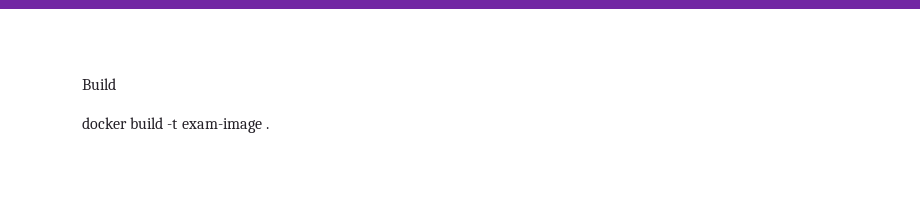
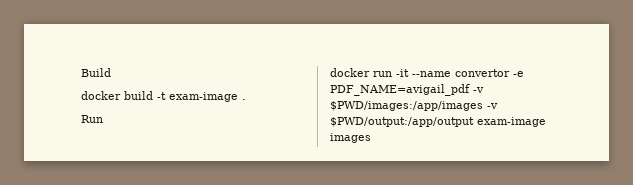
+ Run
+ docker run -it --name convertor -e PDF_NAME=avigail_pdf -v $PWD/images:/app/images -v $PWD/output:/app/output exam-image images

